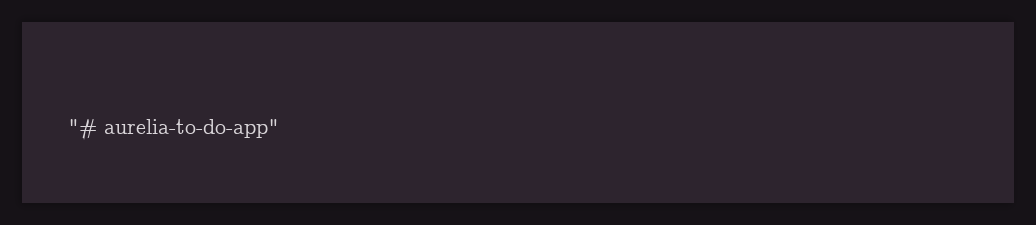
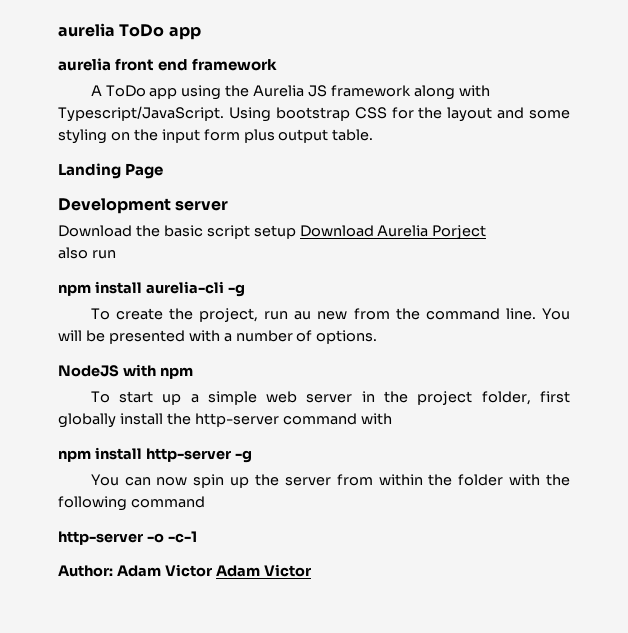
- "# aurelia-to-do-app"
+ aurelia ToDo app
+ aurelia front end framework
+ A ToDo app using the Aurelia JS framework along with Typescript/JavaScript. Using bootstrap CSS for the layout and some styling on the input form plus output table.
+ Landing Page
+ Development server
+ Download the basic script setup Download Aurelia Porject
+ also run
+ npm install aurelia-cli -g
+ To create the project, run au new from the command line. You will be presented with a number of options.
+ NodeJS with npm
+ To start up a simple web server in the project folder, first globally install the http-server command with
+ npm install http-server -g
+ You can now spin up the server from within the folder with the following command
+ http-server -o -c-1
+ Author: Adam Victor Adam Victor

